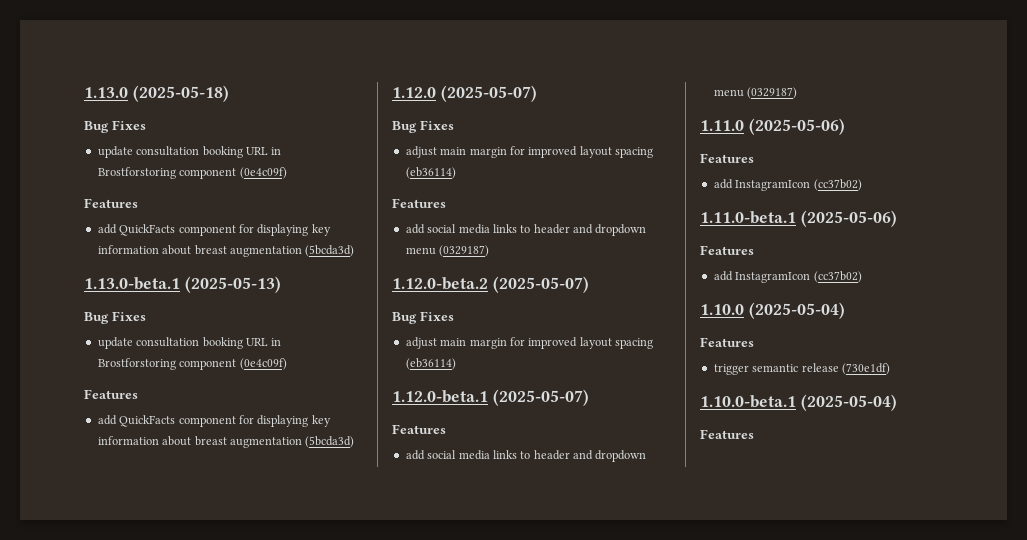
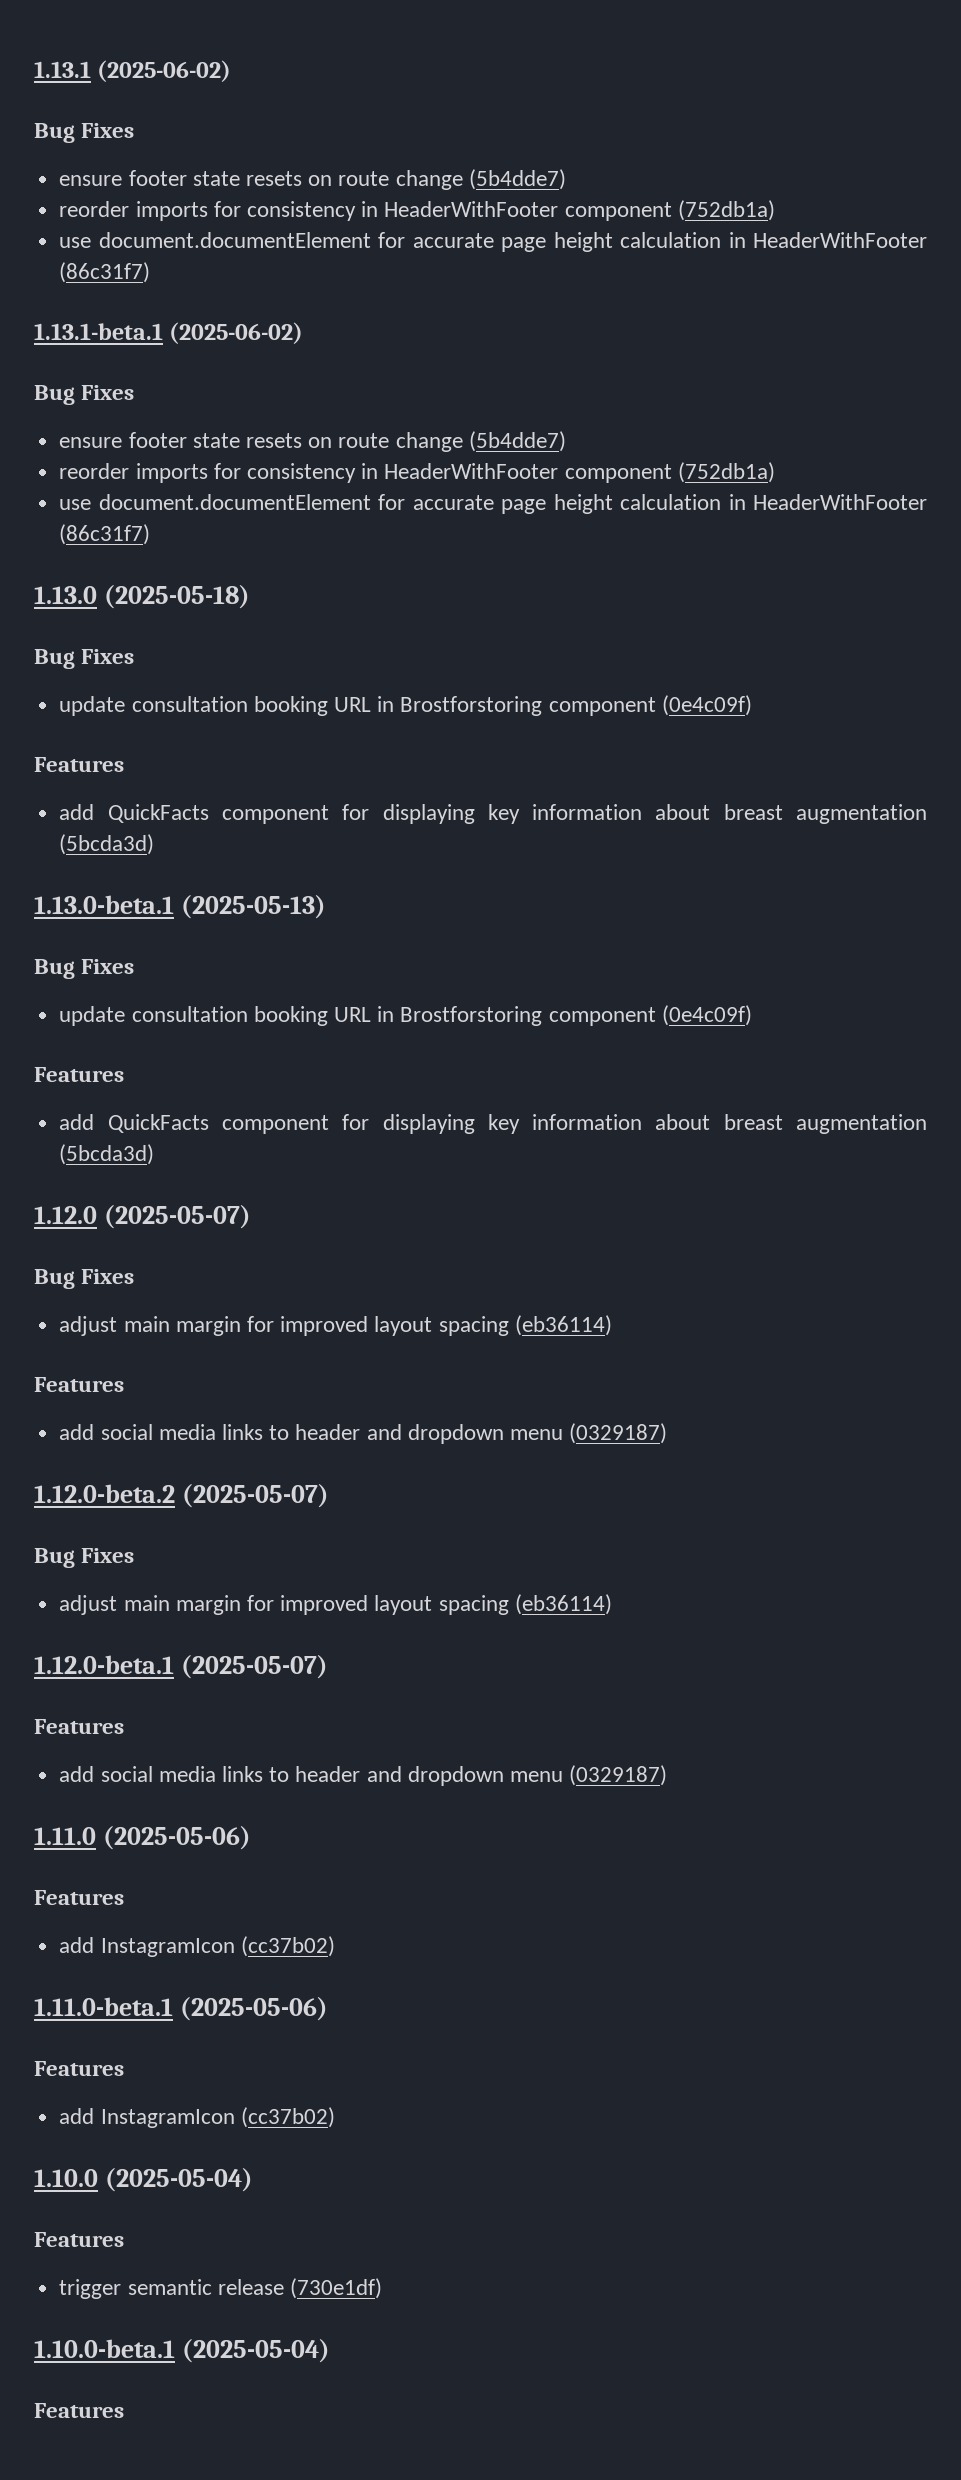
+ 1.13.1 (2025-06-02)
+ Bug Fixes
+ ensure footer state resets on route change (5b4dde7)
+ reorder imports for consistency in HeaderWithFooter component (752db1a)
+ use document.documentElement for accurate page height calculation in HeaderWithFooter (86c31f7)
+ 1.13.1-beta.1 (2025-06-02)
+ Bug Fixes
+ ensure footer state resets on route change (5b4dde7)
+ reorder imports for consistency in HeaderWithFooter component (752db1a)
+ use document.documentElement for accurate page height calculation in HeaderWithFooter (86c31f7)

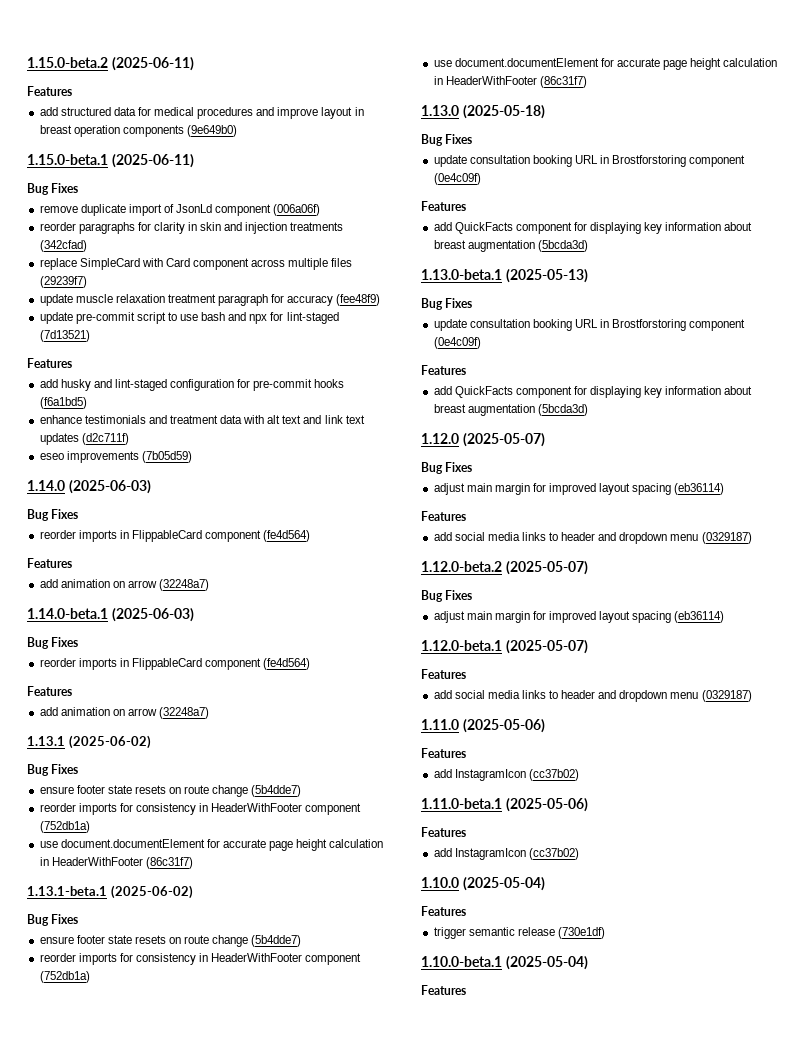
+ 1.15.0-beta.2 (2025-06-11)
+ Features
+ add structured data for medical procedures and improve layout in breast operation components (9e649b0)
+ 1.15.0-beta.1 (2025-06-11)
+ Bug Fixes
+ remove duplicate import of JsonLd component (006a06f)
+ reorder paragraphs for clarity in skin and injection treatments (342cfad)
+ replace SimpleCard with Card component across multiple files (29239f7)
+ update muscle relaxation treatment paragraph for accuracy (fee48f9)
+ update pre-commit script to use bash and npx for lint-staged (7d13521)
+ Features
+ add husky and lint-staged configuration for pre-commit hooks (f6a1bd5)
+ enhance testimonials and treatment data with alt text and link text updates (d2c711f)
+ eseo improvements (7b05d59)
+ 1.14.0 (2025-06-03)
+ Bug Fixes
+ reorder imports in FlippableCard component (fe4d564)
+ Features
+ add animation on arrow (32248a7)
+ 1.14.0-beta.1 (2025-06-03)
+ Bug Fixes
+ reorder imports in FlippableCard component (fe4d564)
+ Features
+ add animation on arrow (32248a7)

